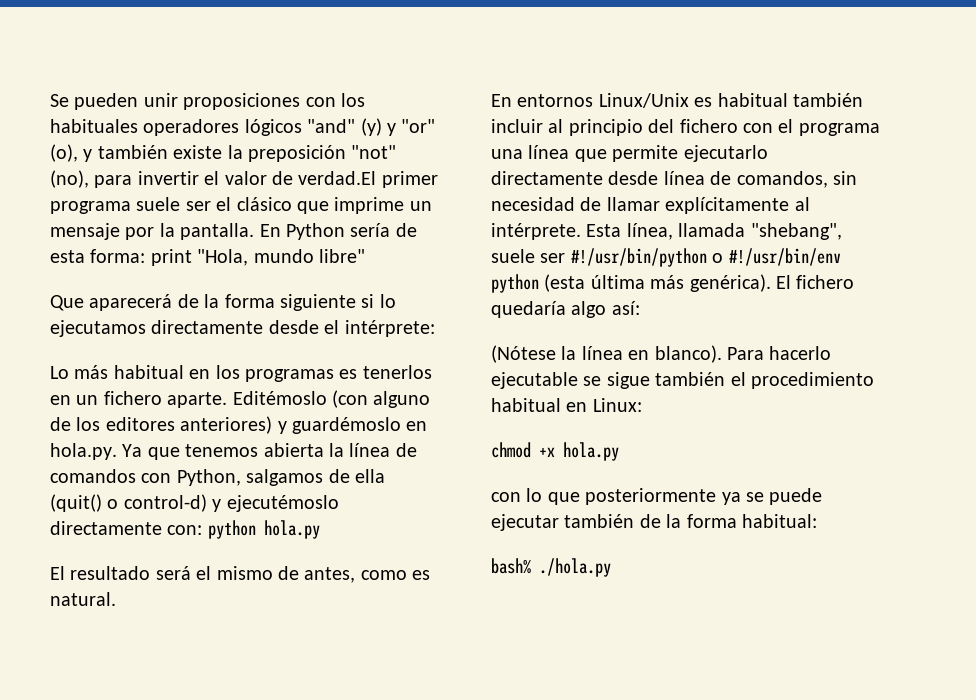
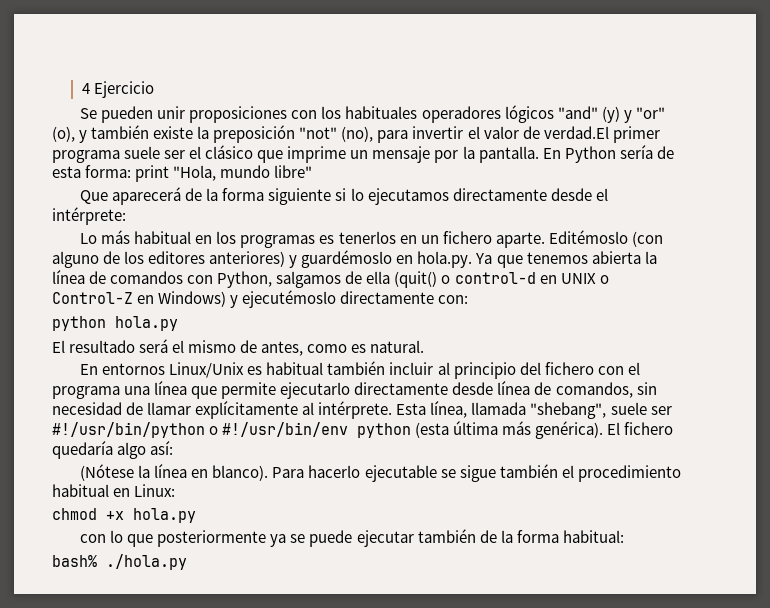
+ 4 Ejercicio
- Editémoslo (con alguno de los editores anteriores) y guardémoslo en hola.py. Ya que tenemos abierta la línea de comandos con Python, salgamos de ella (quit() o control-d) y ejecutémoslo directamente con: python hola.py
+ Editémoslo (con alguno de los editores anteriores) y guardémoslo en hola.py. Ya que tenemos abierta la línea de comandos con Python, salgamos de ella (quit() o control-d en UNIX o Control-Z en Windows) y ejecutémoslo directamente con:
+ python hola.py

